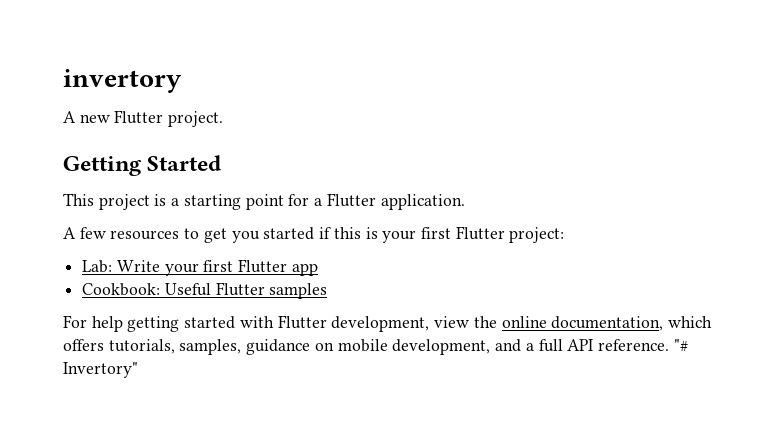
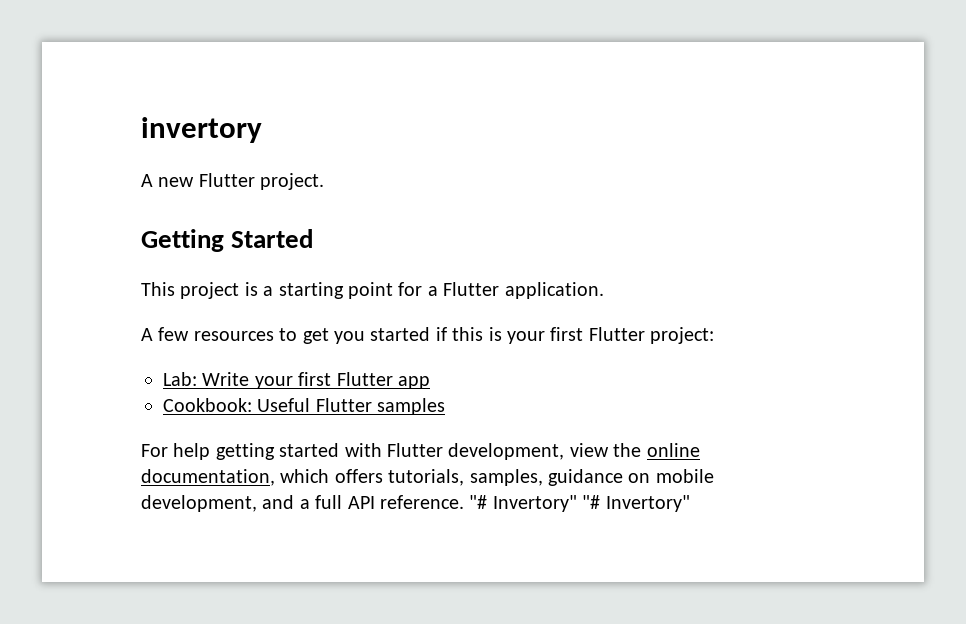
- "# Invertory"
+ "# Invertory" "# Invertory"

